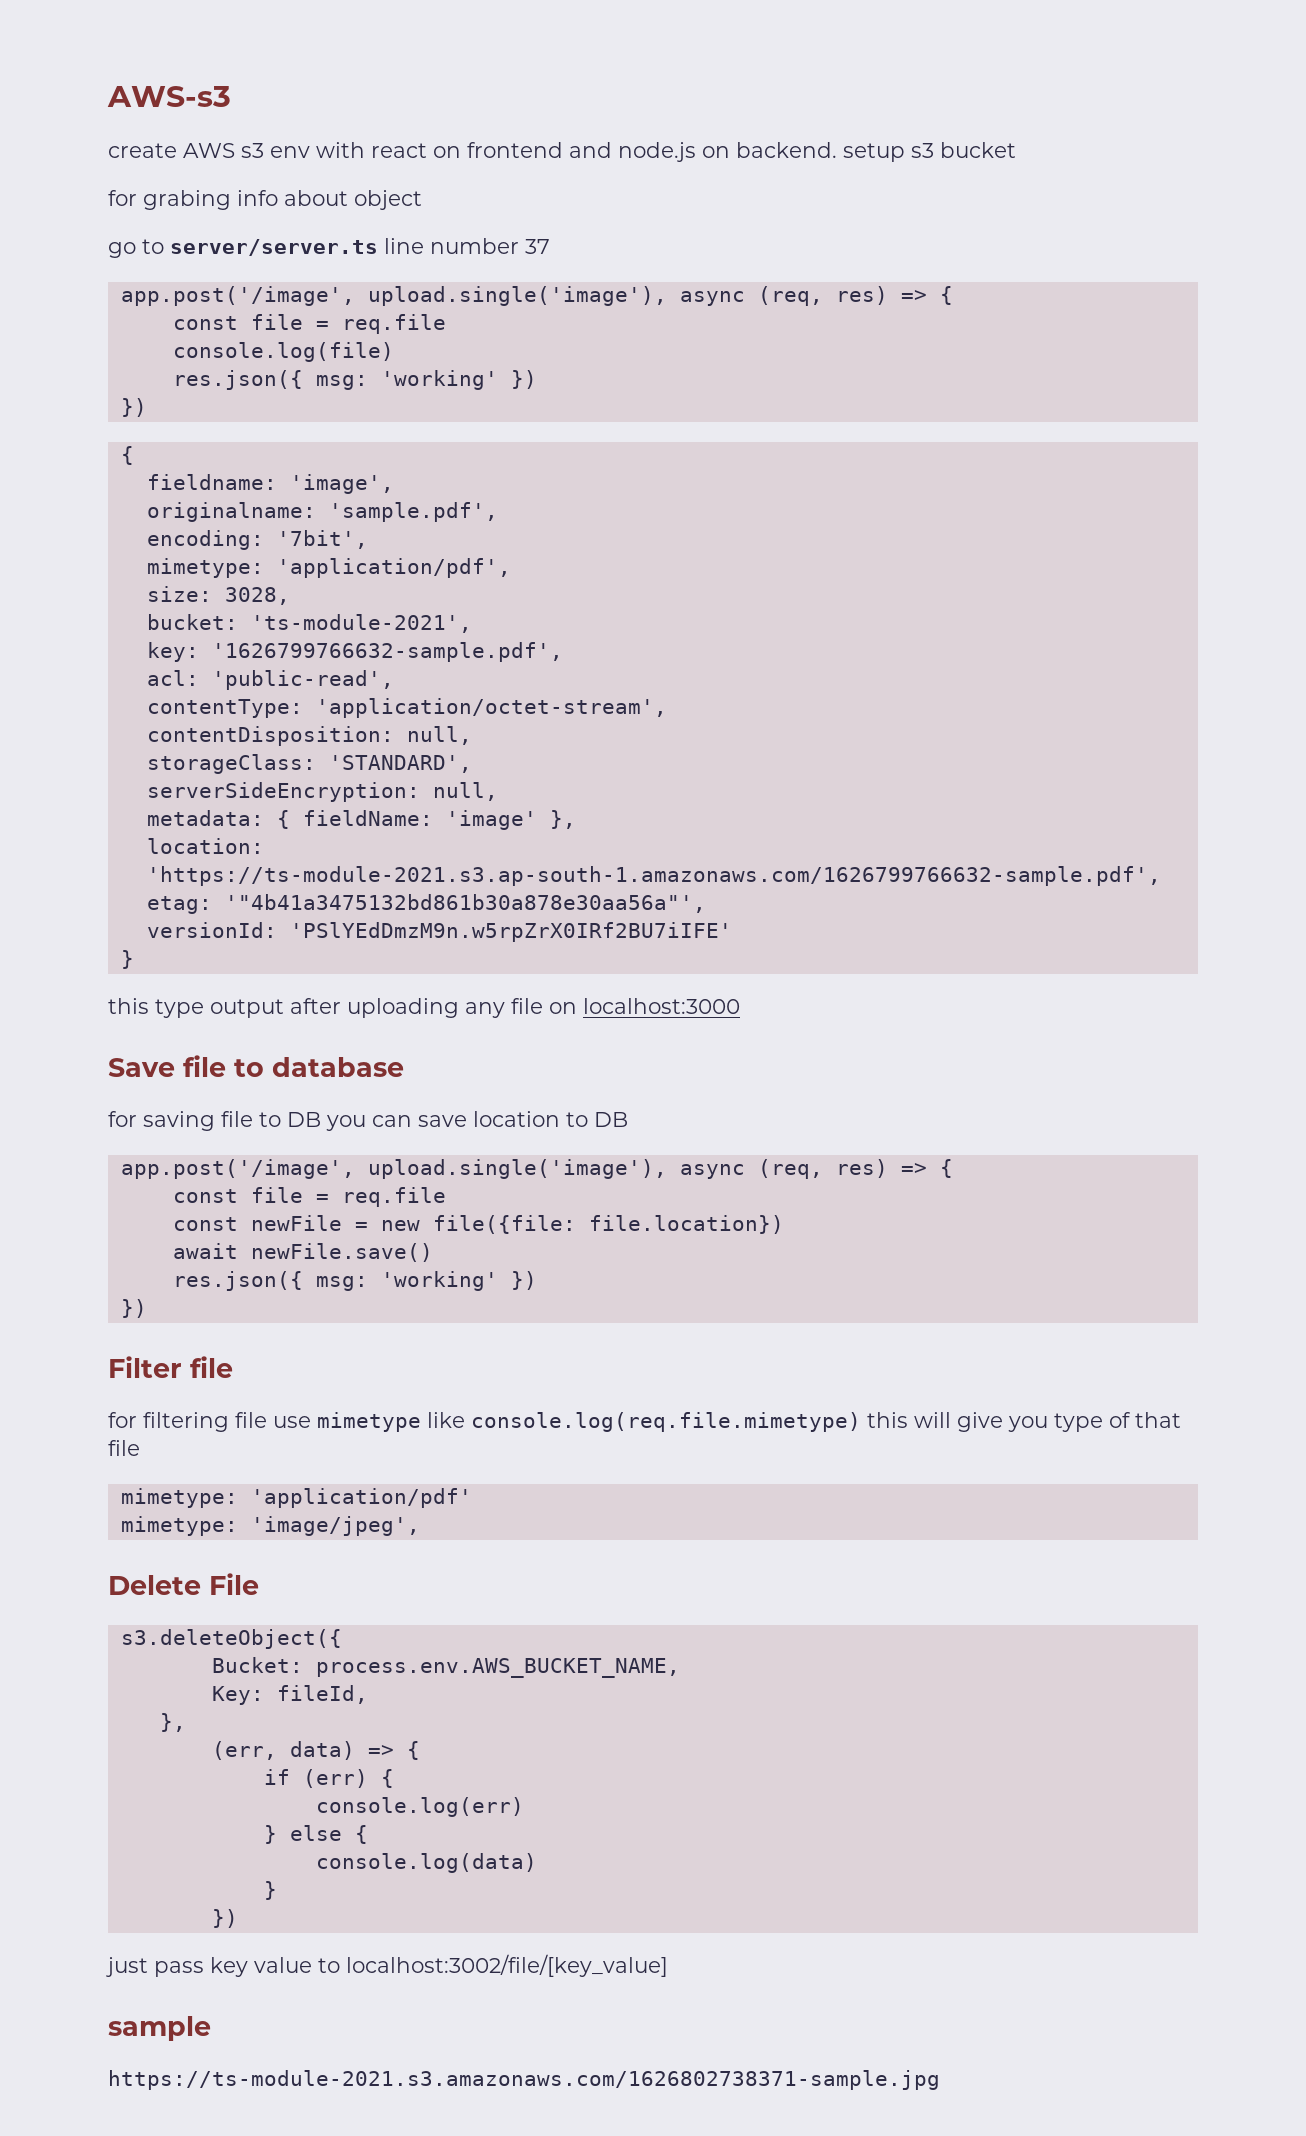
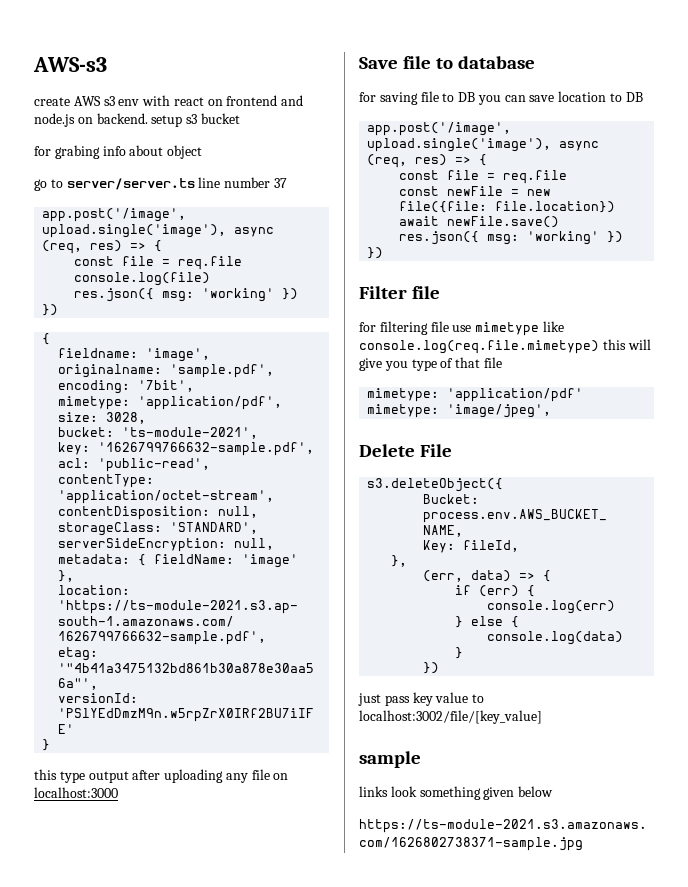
+ links look something given below

